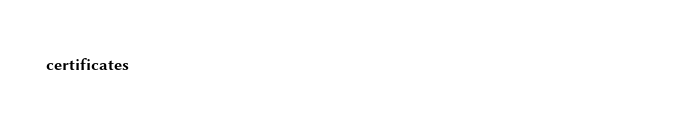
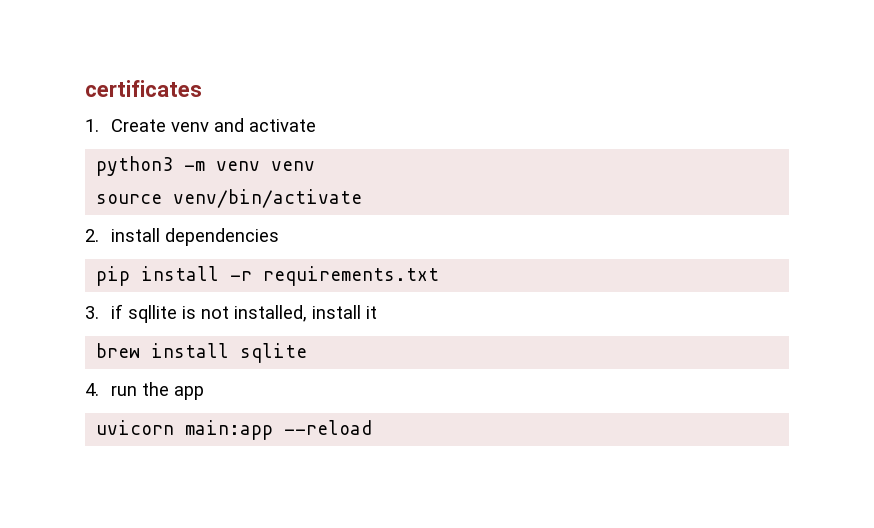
+ 1. Create venv and activate
+ python3 -m venv venv
+ source venv/bin/activate
+ 2. install dependencies
+ pip install -r requirements.txt
+ 3. if sqllite is not installed, install it
+ brew install sqlite
+ 4. run the app
+ uvicorn main:app --reload

